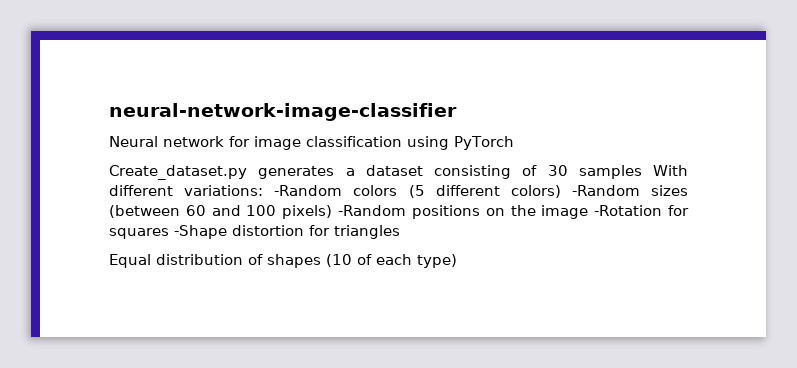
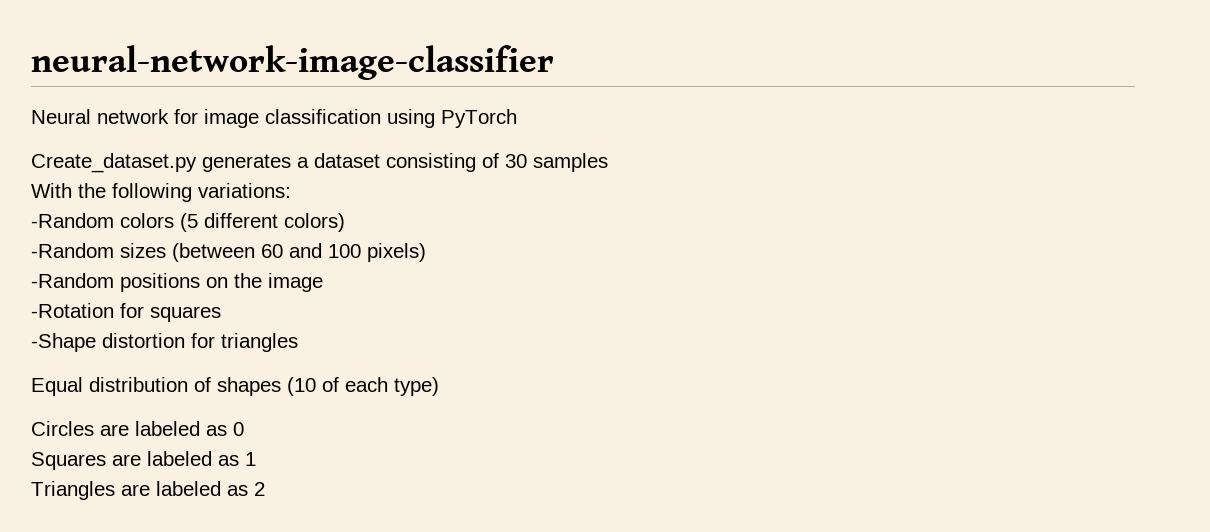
- Create_dataset.py generates a dataset consisting of 30 samples With different variations: -Random colors (5 different colors) -Random sizes (between 60 and 100 pixels) -Random positions on the image -Rotation for squares -Shape distortion for triangles
+ Create_dataset.py generates a dataset consisting of 30 samples
+ With the following variations:
+ -Random colors (5 different colors)
+ -Random sizes (between 60 and 100 pixels)
+ -Random positions on the image
+ -Rotation for squares
+ -Shape distortion for triangles
+ Circles are labeled as 0
+ Squares are labeled as 1
+ Triangles are labeled as 2

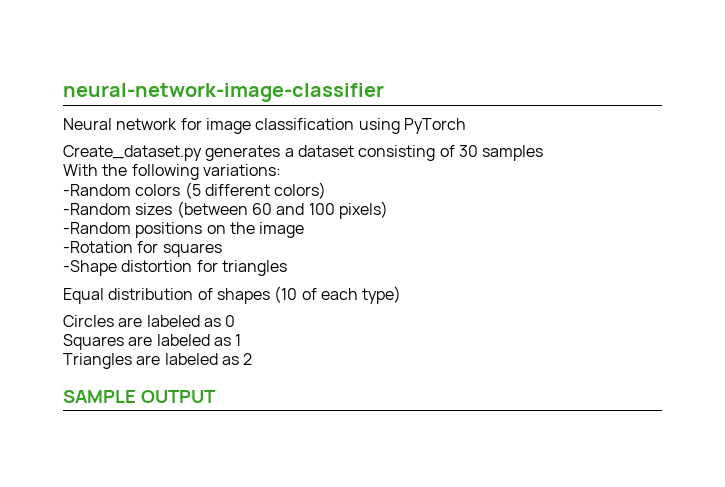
+ SAMPLE OUTPUT

